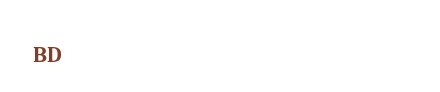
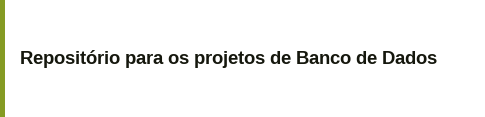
- BD
+ Repositório para os projetos de Banco de Dados

